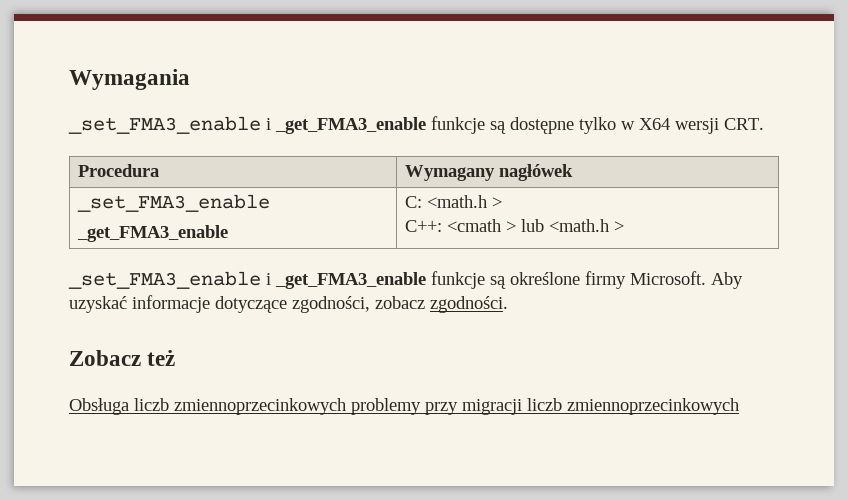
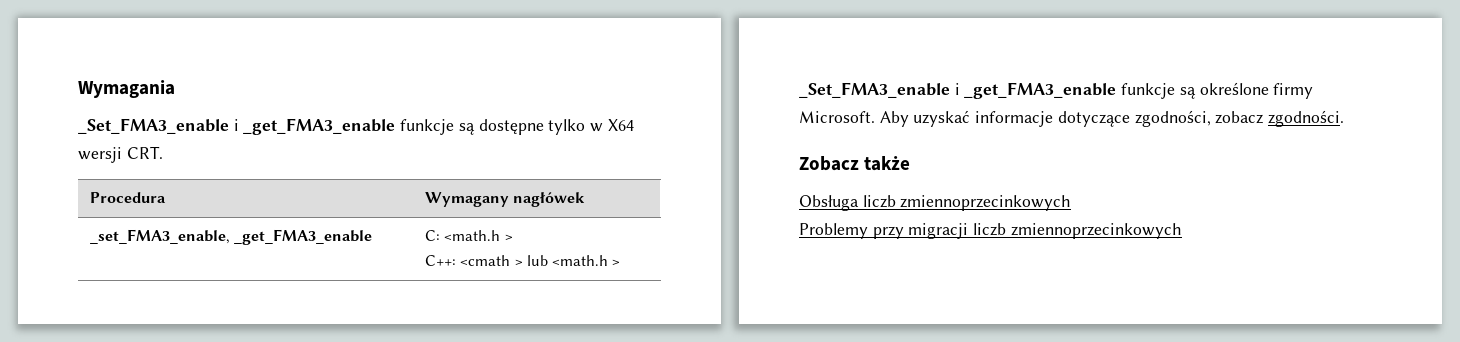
- _set_FMA3_enable i _get_FMA3_enable funkcje są dostępne tylko w X64 wersji CRT.
+ _Set_FMA3_enable i _get_FMA3_enable funkcje są dostępne tylko w X64 wersji CRT.
  Procedura | Wymagany nagłówek
- _set_FMA3_enable
- _get_FMA3_enable | C: <math.h >
+ _set_FMA3_enable, _get_FMA3_enable | C: <math.h >
- _set_FMA3_enable i _get_FMA3_enable funkcje są określone firmy Microsoft.
+ _Set_FMA3_enable i _get_FMA3_enable funkcje są określone firmy Microsoft.
- Zobacz też
+ Zobacz także
- Obsługa liczb zmiennoprzecinkowych problemy przy migracji liczb zmiennoprzecinkowych
+ Obsługa liczb zmiennoprzecinkowych
+ Problemy przy migracji liczb zmiennoprzecinkowych

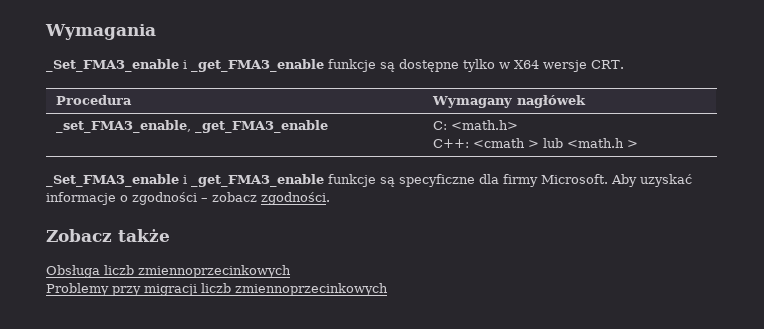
- _Set_FMA3_enable i _get_FMA3_enable funkcje są dostępne tylko w X64 wersji CRT.
+ _Set_FMA3_enable i _get_FMA3_enable funkcje są dostępne tylko w X64 wersje CRT.
- _set_FMA3_enable, _get_FMA3_enable | C: <math.h >
+ _set_FMA3_enable, _get_FMA3_enable | C: <math.h>
- _Set_FMA3_enable i _get_FMA3_enable funkcje są określone firmy Microsoft.
+ _Set_FMA3_enable i _get_FMA3_enable funkcje są specyficzne dla firmy Microsoft.
- Aby uzyskać informacje dotyczące zgodności, zobacz zgodności.
+ Aby uzyskać informacje o zgodności – zobacz zgodności.

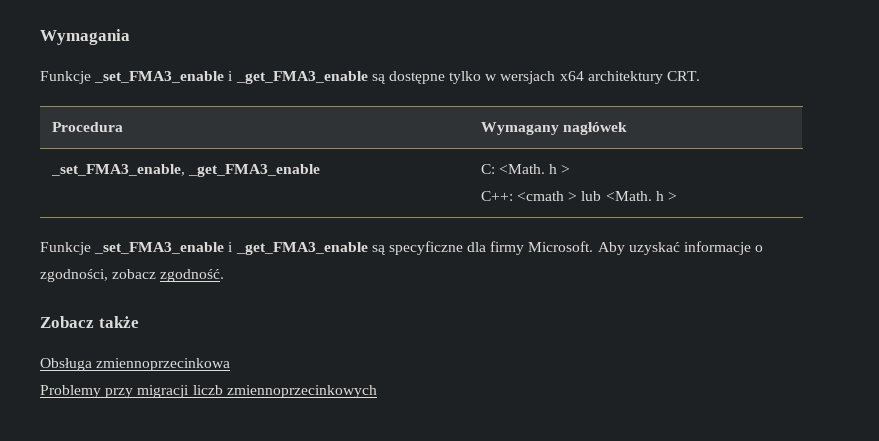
- _Set_FMA3_enable i _get_FMA3_enable funkcje są dostępne tylko w X64 wersje CRT.
+ Funkcje _set_FMA3_enable i _get_FMA3_enable są dostępne tylko w wersjach x64 architektury CRT.
- _set_FMA3_enable, _get_FMA3_enable | C: <math.h>
- C++: <cmath > lub <math.h >
- _Set_FMA3_enable i _get_FMA3_enable funkcje są specyficzne dla firmy Microsoft.
+ _set_FMA3_enable, _get_FMA3_enable | C: <Math. h >
+ C++: <cmath > lub <Math. h >
+ Funkcje _set_FMA3_enable i _get_FMA3_enable są specyficzne dla firmy Microsoft.
- Aby uzyskać informacje o zgodności – zobacz zgodności.
+ Aby uzyskać informacje o zgodności, zobacz zgodność.
- Obsługa liczb zmiennoprzecinkowych
+ Obsługa zmiennoprzecinkowa

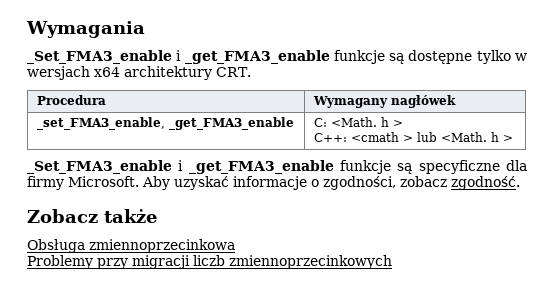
- Funkcje _set_FMA3_enable i _get_FMA3_enable są dostępne tylko w wersjach x64 architektury CRT.
+ _Set_FMA3_enable i _get_FMA3_enable funkcje są dostępne tylko w wersjach x64 architektury CRT.
- Funkcje _set_FMA3_enable i _get_FMA3_enable są specyficzne dla firmy Microsoft.
+ _Set_FMA3_enable i _get_FMA3_enable funkcje są specyficzne dla firmy Microsoft.

